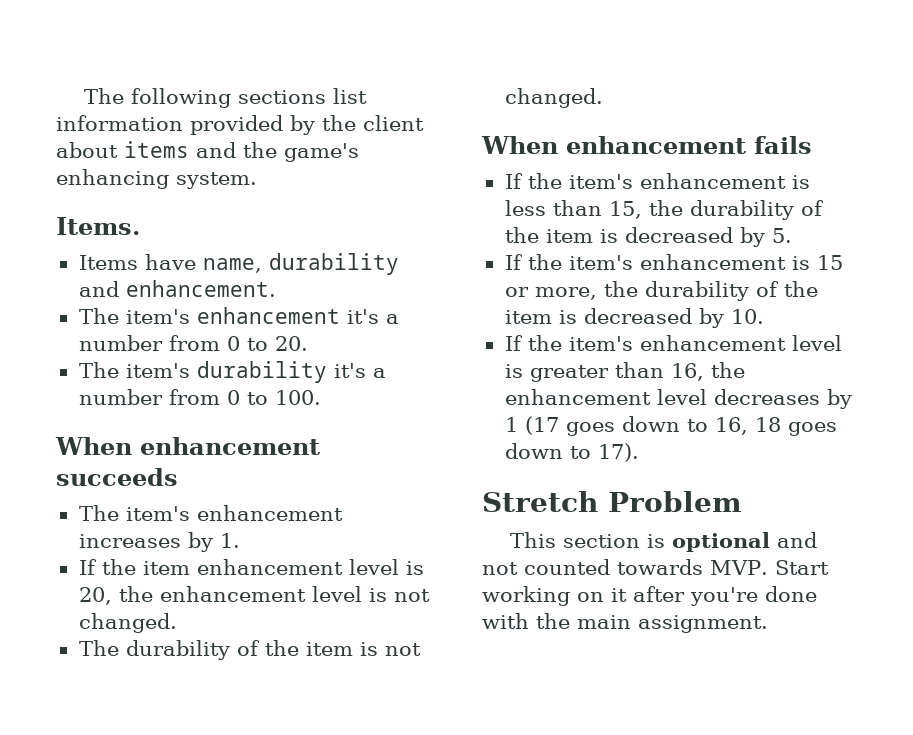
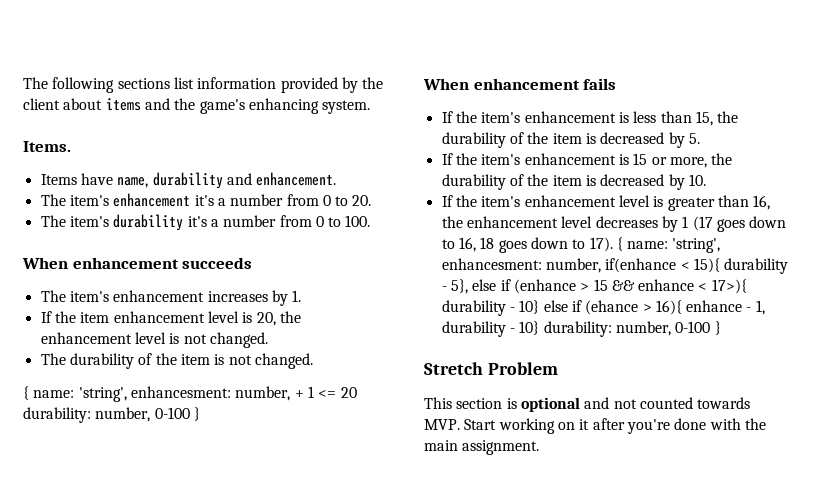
+ { name: 'string', enhancesment: number, + 1 <= 20 durability: number, 0-100 }
+ { name: 'string', enhancesment: number, if(enhance < 15){ durability - 5}, else if (enhance > 15 && enhance < 17>){ durability - 10} else if (ehance > 16){ enhance - 1, durability - 10} durability: number, 0-100 }

